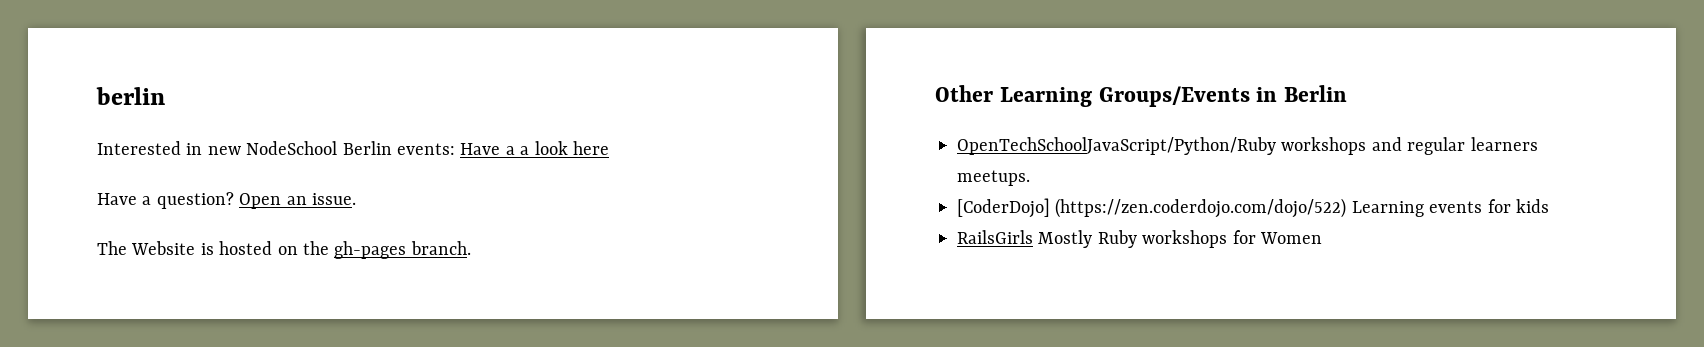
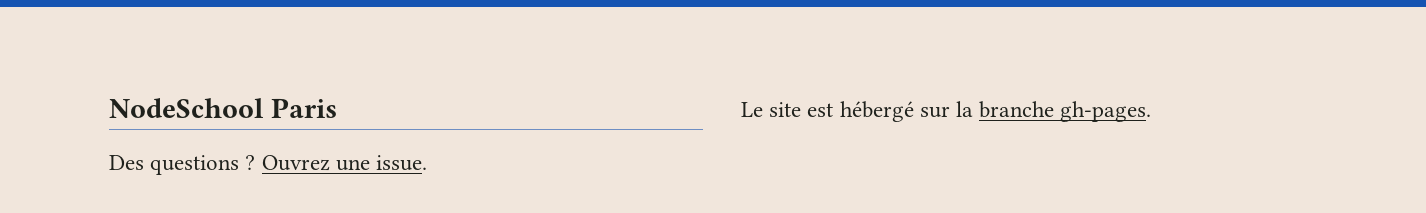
- berlin
- Interested in new NodeSchool Berlin events: Have a a look here
- Have a question? Open an issue.
- The Website is hosted on the gh-pages branch.
- Other Learning Groups/Events in Berlin
- OpenTechSchoolJavaScript/Python/Ruby workshops and regular learners meetups.
- [CoderDojo] (https://zen.coderdojo.com/dojo/522) Learning events for kids
- RailsGirls Mostly Ruby workshops for Women
+ NodeSchool Paris
+ Des questions ? Ouvrez une issue.
+ Le site est hébergé sur la branche gh-pages.

